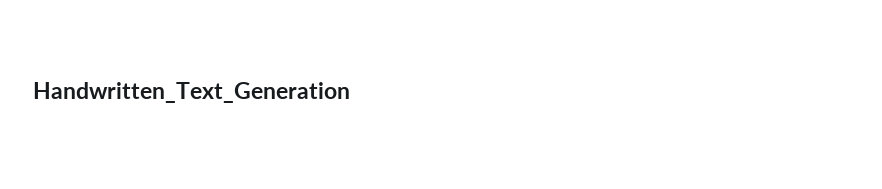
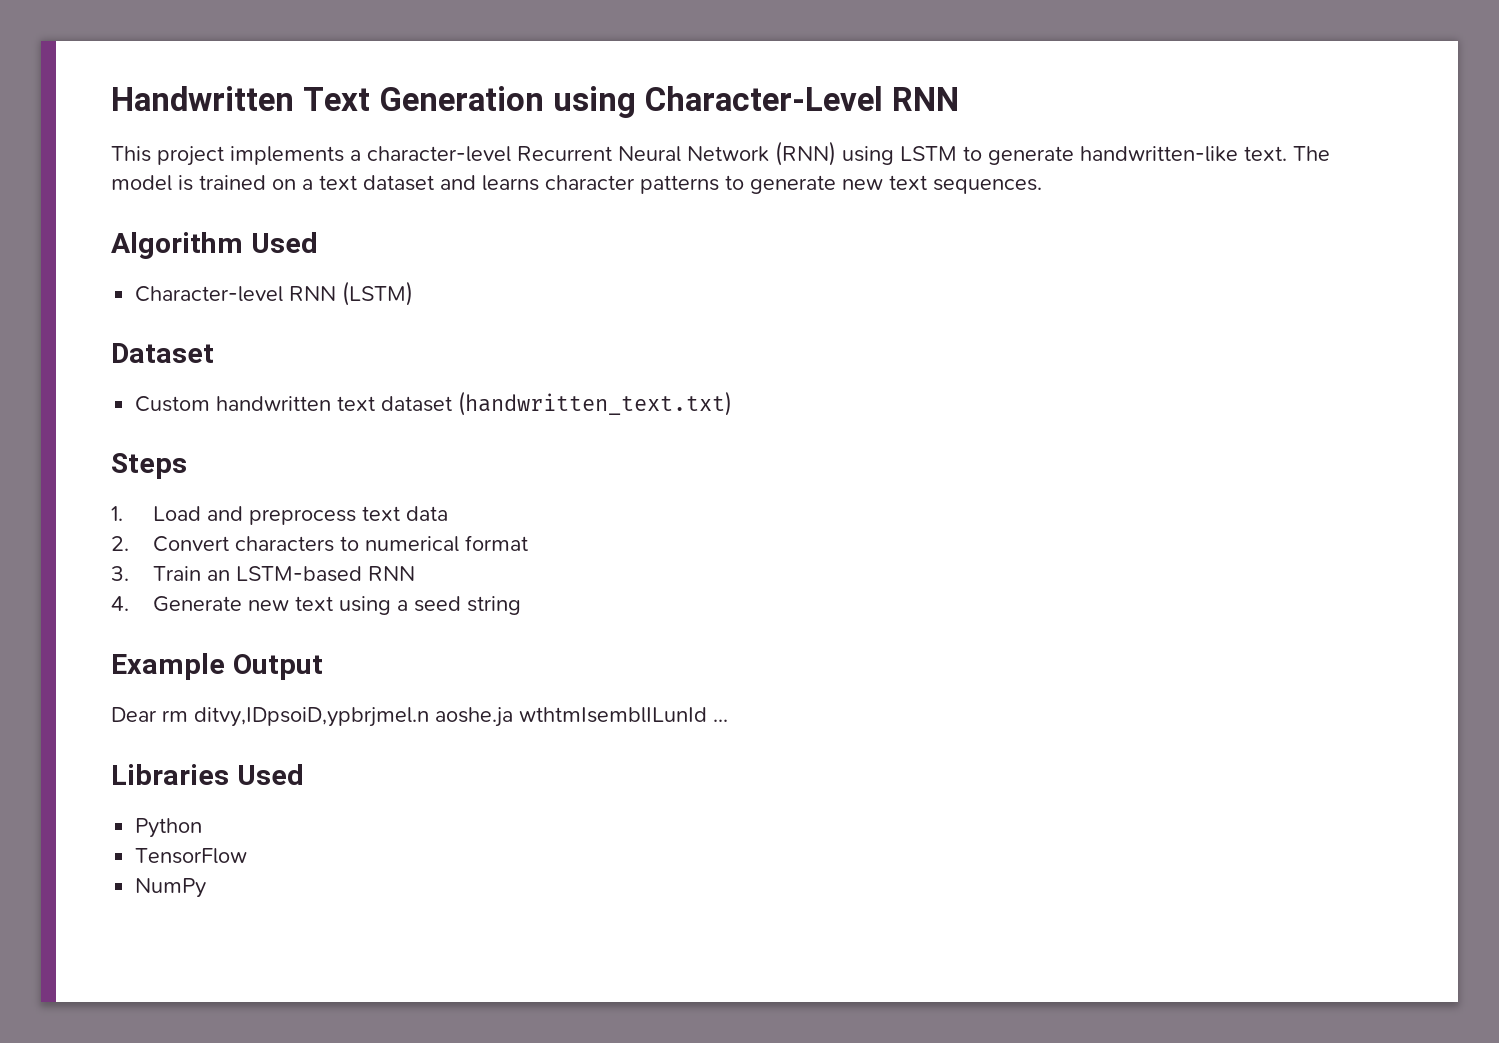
- Handwritten_Text_Generation
+ Handwritten Text Generation using Character-Level RNN
+ This project implements a character-level Recurrent Neural Network (RNN) using LSTM to generate handwritten-like text. The model is trained on a text dataset and learns character patterns to generate new text sequences.
+ Algorithm Used
+ Character-level RNN (LSTM)
+ Dataset
+ Custom handwritten text dataset (handwritten_text.txt)
+ Steps
+ 1. Load and preprocess text data
+ 2. Convert characters to numerical format
+ 3. Train an LSTM-based RNN
+ 4. Generate new text using a seed string
+ Example Output
+ Dear rm ditvy,IDpsoiD,ypbrjmel.n aoshe.ja wthtmIsemblILunId ...
+ Libraries Used
+ Python
+ TensorFlow
+ NumPy

